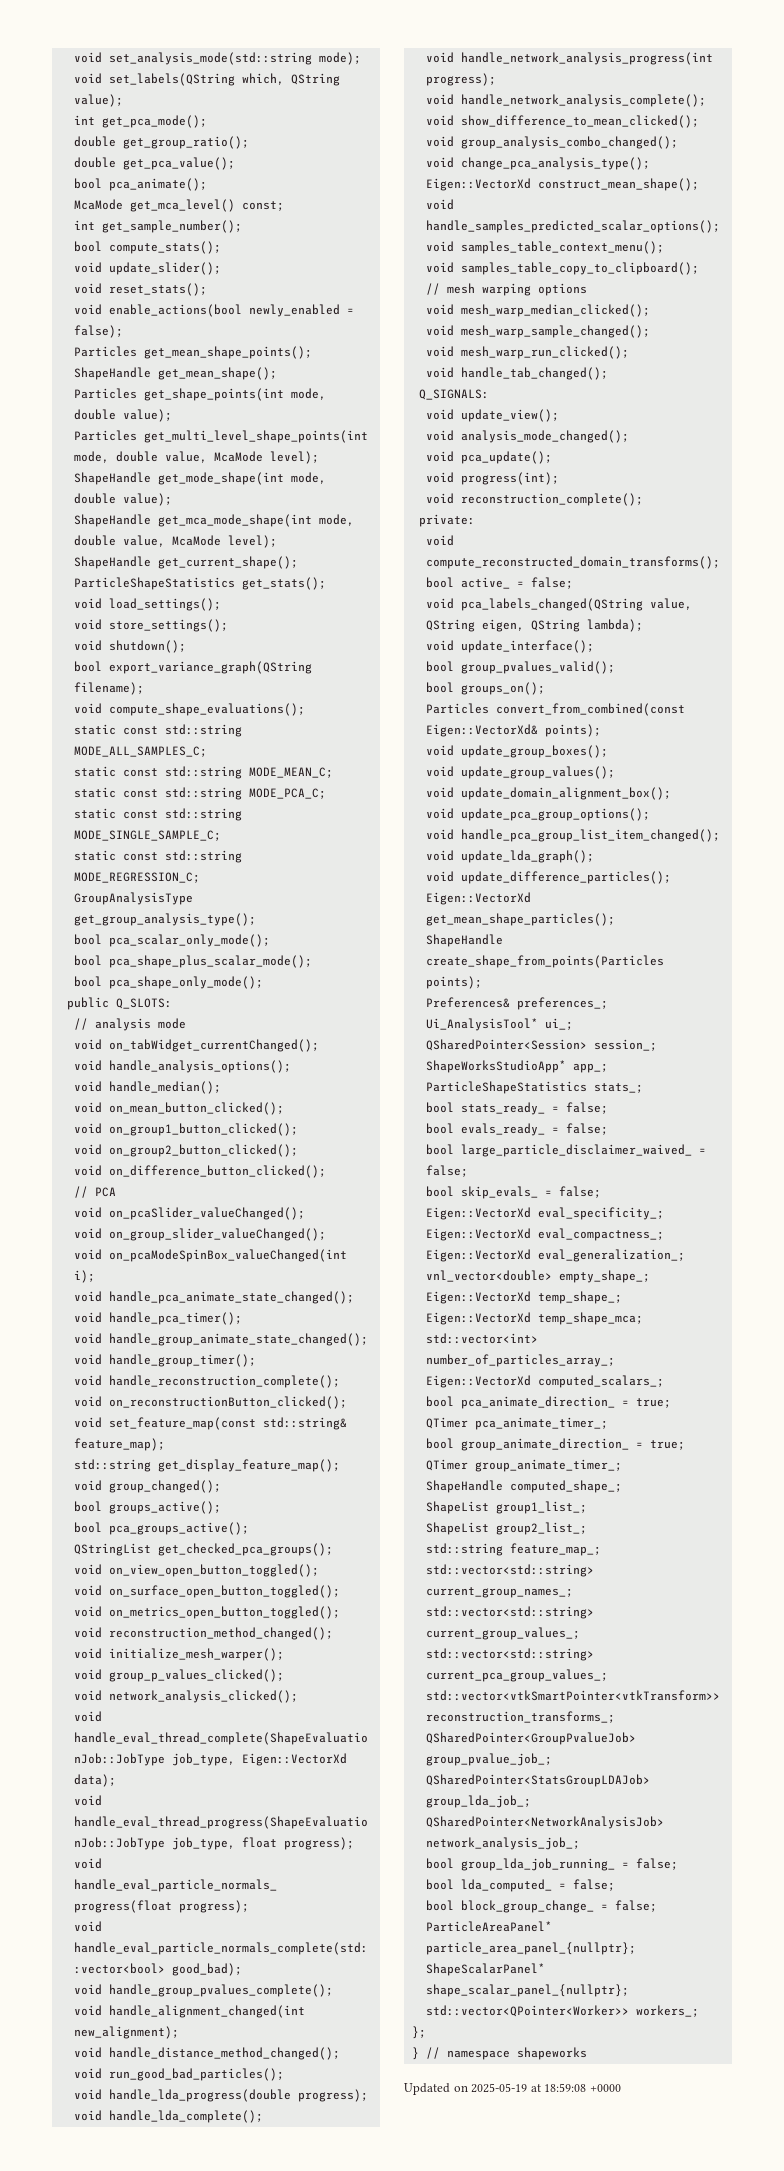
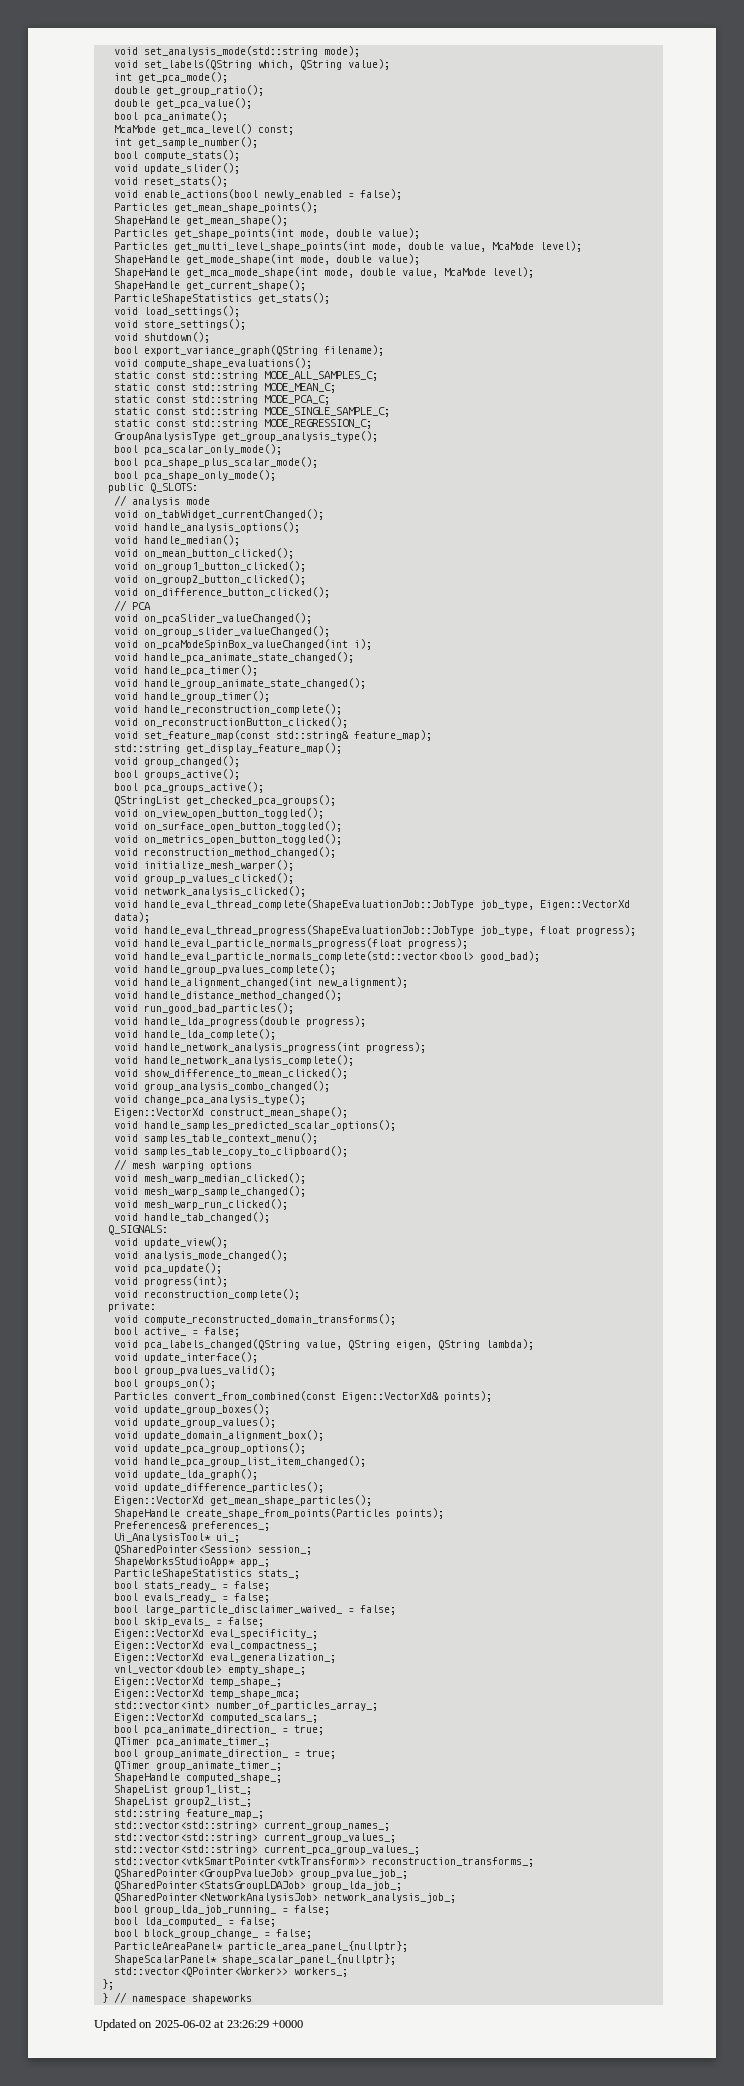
- Updated on 2025-05-19 at 18:59:08 +0000
+ Updated on 2025-06-02 at 23:26:29 +0000

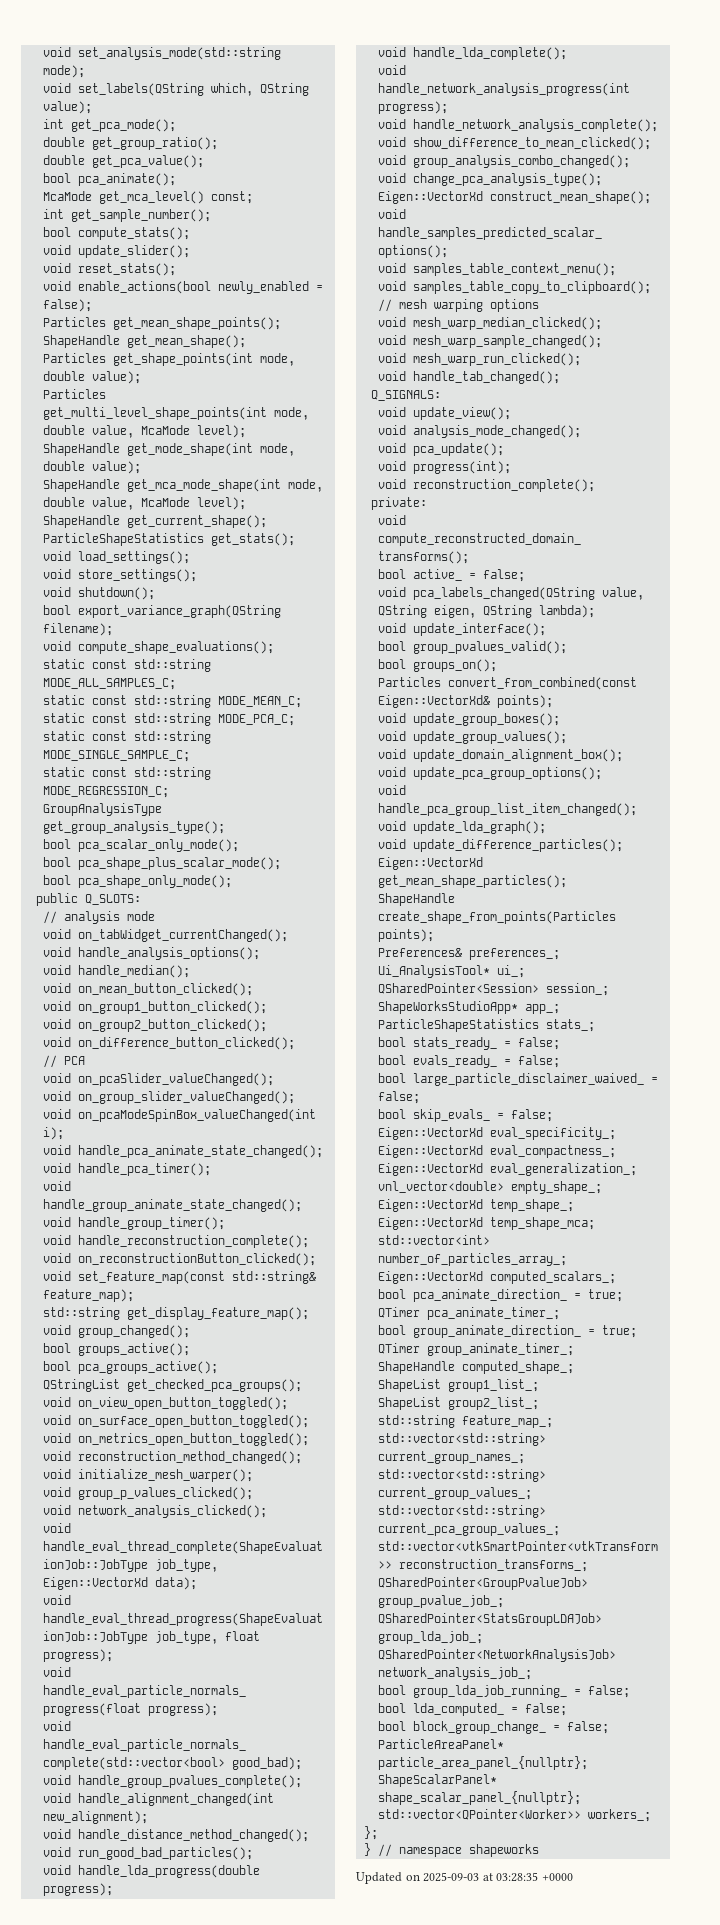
- Updated on 2025-06-02 at 23:26:29 +0000
+ Updated on 2025-09-03 at 03:28:35 +0000

